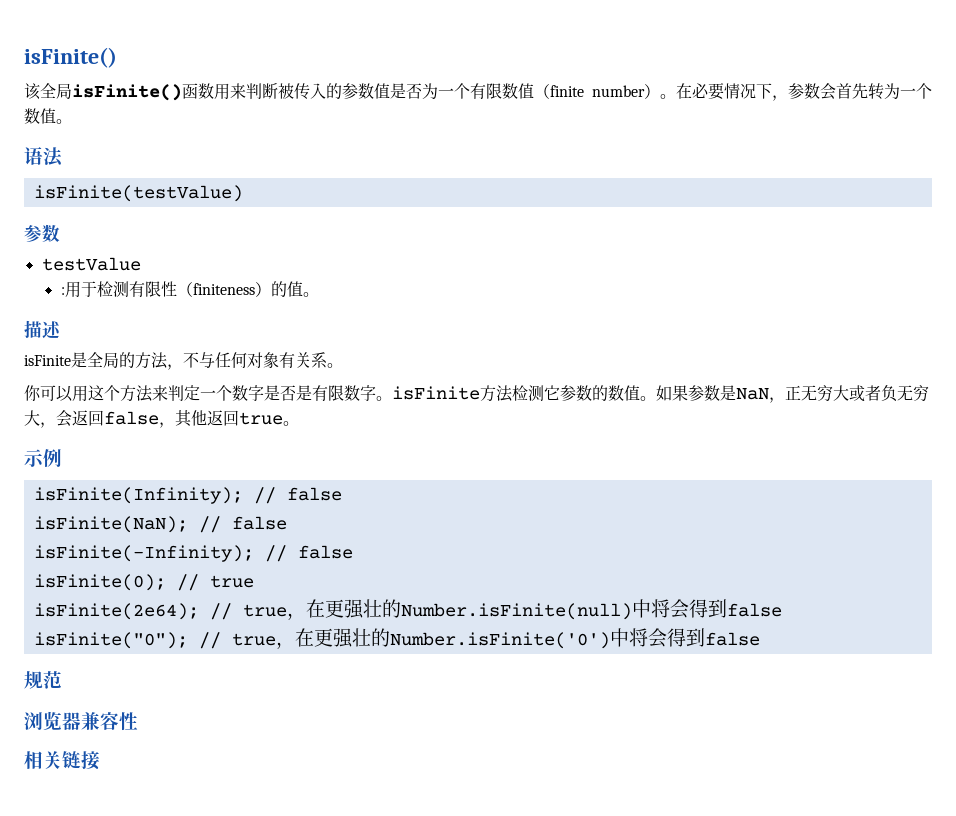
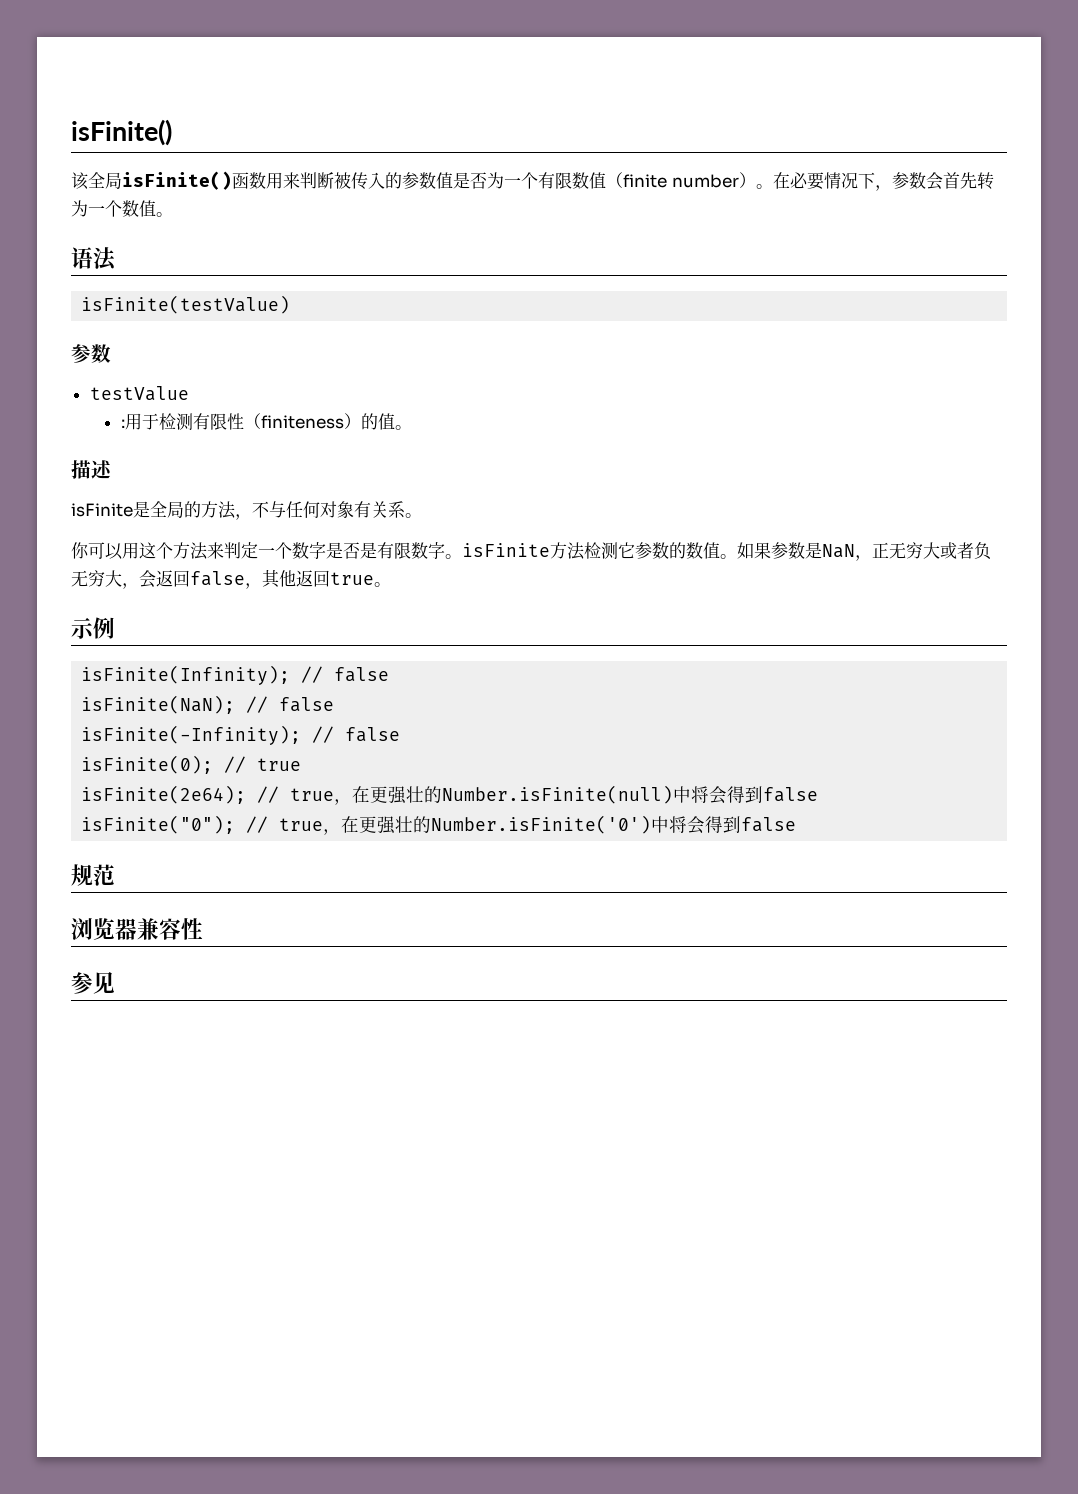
- 相关链接
+ 参见

